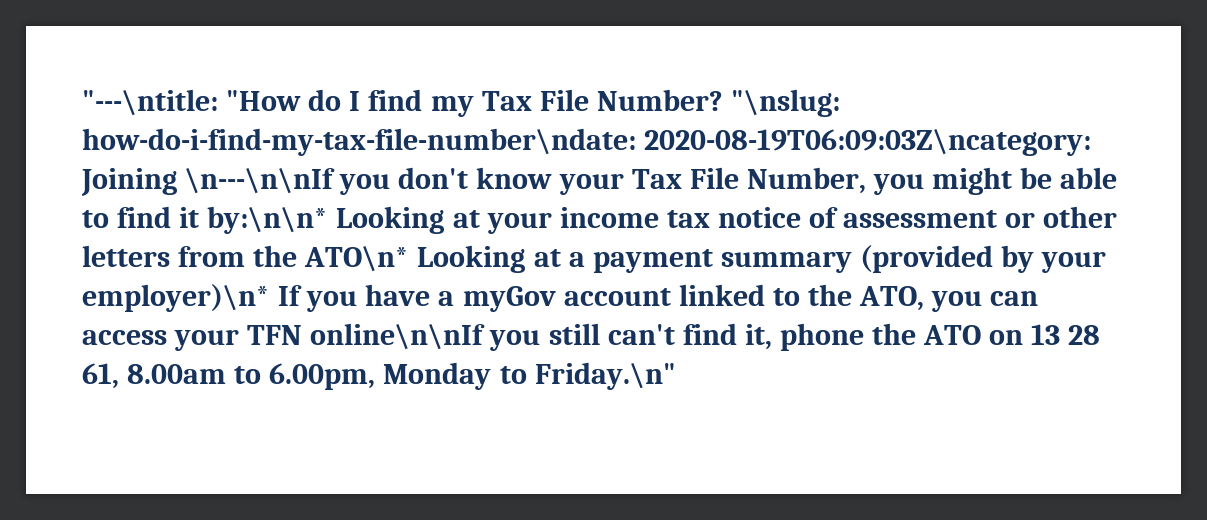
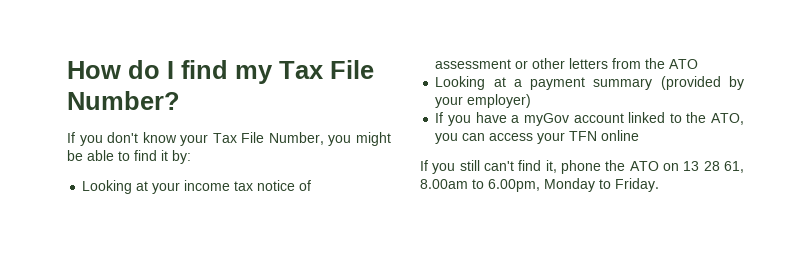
- "---\ntitle: "How do I find my Tax File Number? "\nslug: how-do-i-find-my-tax-file-number\ndate: 2020-08-19T06:09:03Z\ncategory: Joining \n---\n\nIf you don't know your Tax File Number, you might be able to find it by:\n\n* Looking at your income tax notice of assessment or other letters from the ATO\n* Looking at a payment summary (provided by your employer)\n* If you have a myGov account linked to the ATO, you can access your TFN online\n\nIf you still can't find it, phone the ATO on 13 28 61, 8.00am to 6.00pm, Monday to Friday.\n"
+ How do I find my Tax File Number?
+ If you don't know your Tax File Number, you might be able to find it by:
+ Looking at your income tax notice of assessment or other letters from the ATO
+ Looking at a payment summary (provided by your employer)
+ If you have a myGov account linked to the ATO, you can access your TFN online
+ If you still can't find it, phone the ATO on 13 28 61, 8.00am to 6.00pm, Monday to Friday.

